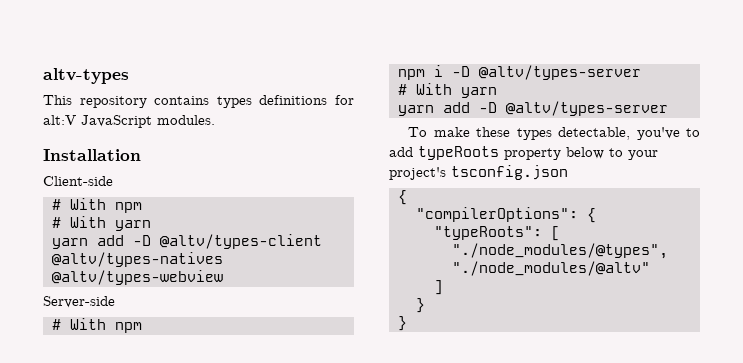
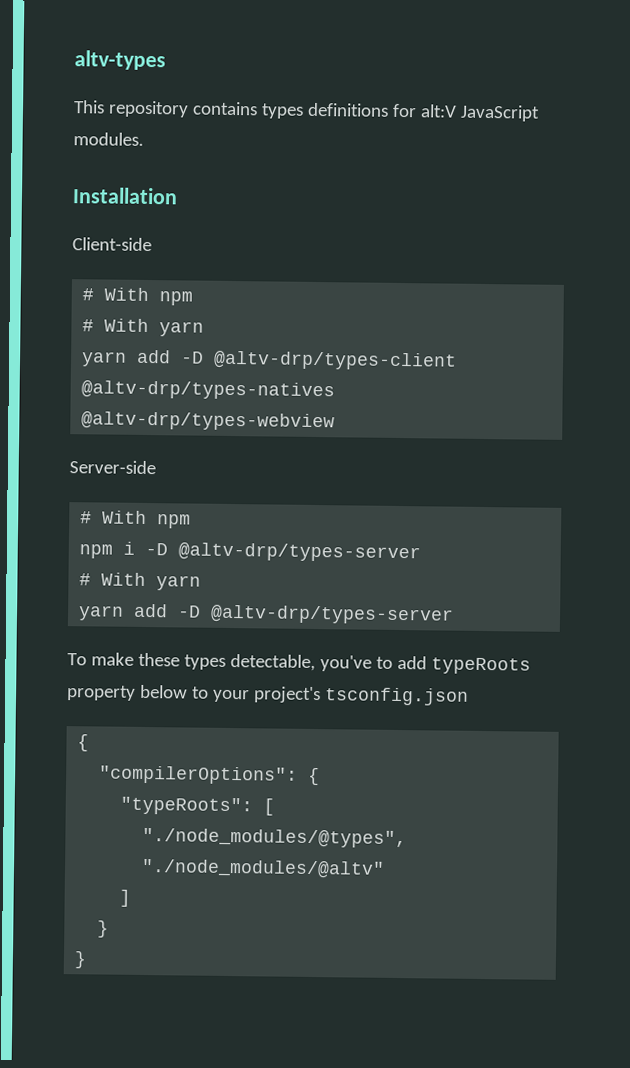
- yarn add -D @altv/types-client @altv/types-natives @altv/types-webview
+ yarn add -D @altv-drp/types-client @altv-drp/types-natives @altv-drp/types-webview
- npm i -D @altv/types-server
+ npm i -D @altv-drp/types-server
  # With yarn
- yarn add -D @altv/types-server
+ yarn add -D @altv-drp/types-server

